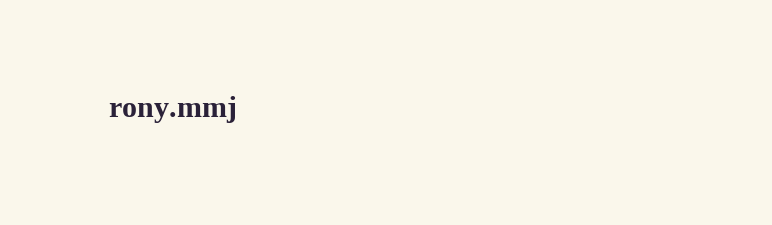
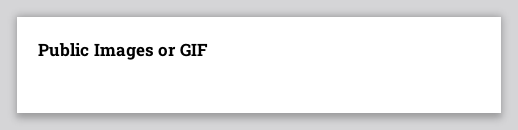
- rony.mmj
+ Public Images or GIF

